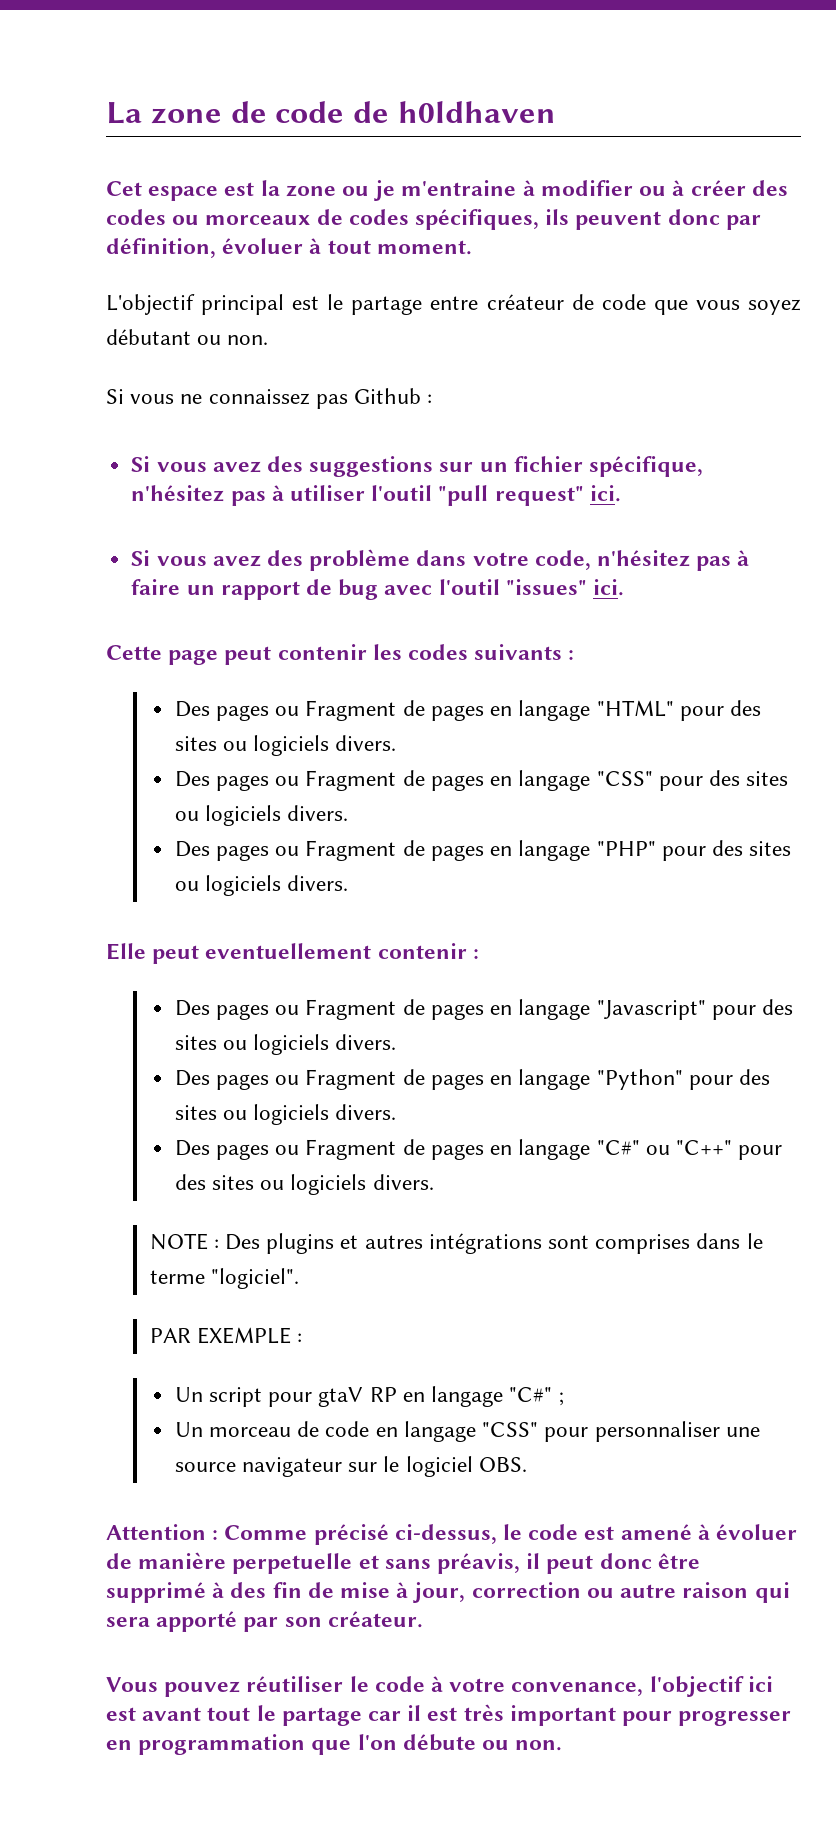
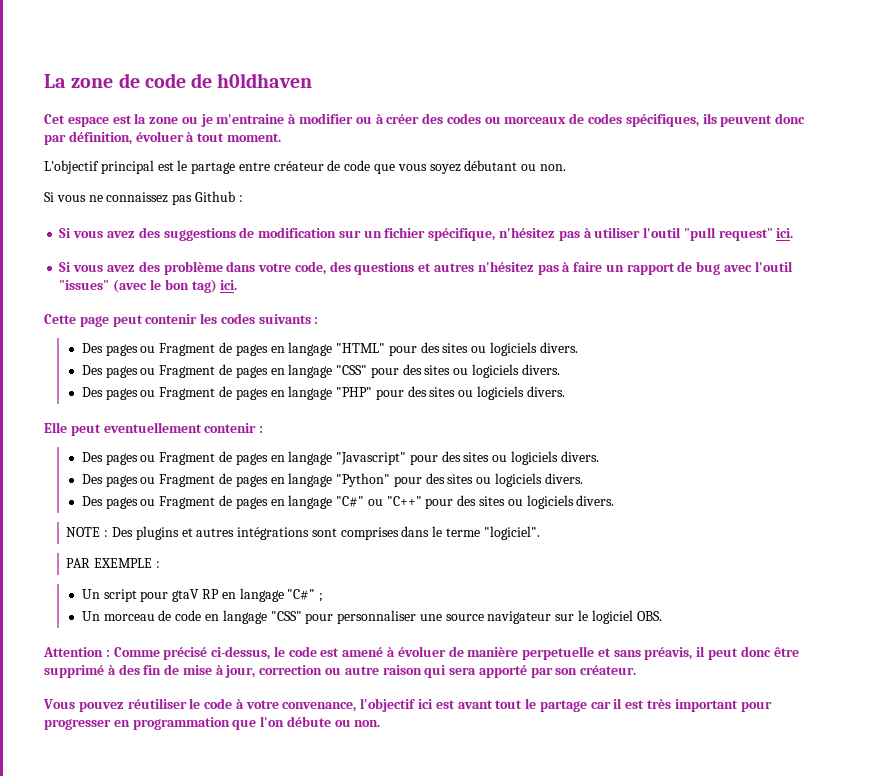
- Si vous avez des suggestions sur un fichier spécifique, n'hésitez pas à utiliser l'outil "pull request" ici.
+ Si vous avez des suggestions de modification sur un fichier spécifique, n'hésitez pas à utiliser l'outil "pull request" ici.
- Si vous avez des problème dans votre code, n'hésitez pas à faire un rapport de bug avec l'outil "issues" ici.
+ Si vous avez des problème dans votre code, des questions et autres n'hésitez pas à faire un rapport de bug avec l'outil "issues" (avec le bon tag) ici.

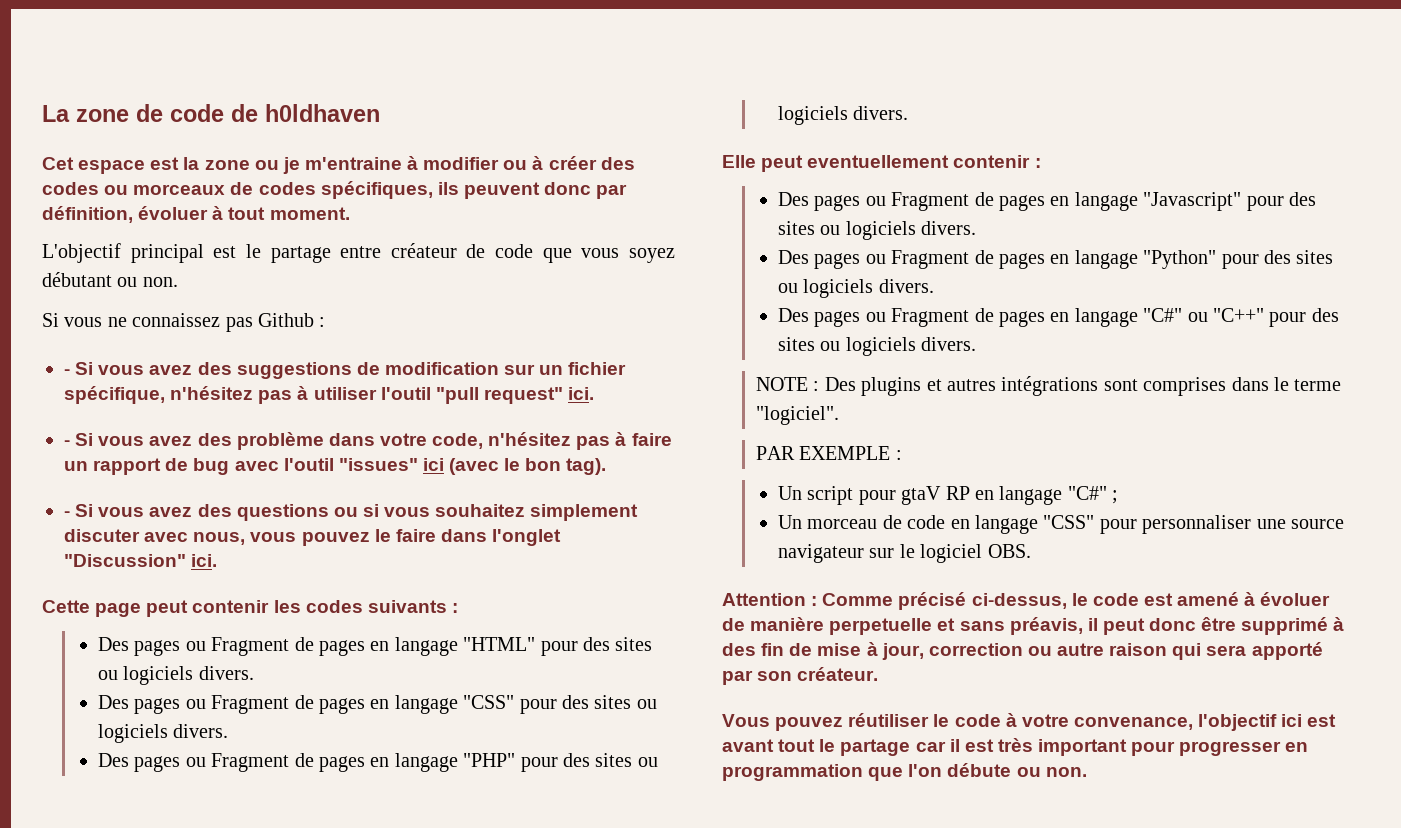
- Si vous avez des suggestions de modification sur un fichier spécifique, n'hésitez pas à utiliser l'outil "pull request" ici.
+ - Si vous avez des suggestions de modification sur un fichier spécifique, n'hésitez pas à utiliser l'outil "pull request" ici.
- Si vous avez des problème dans votre code, des questions et autres n'hésitez pas à faire un rapport de bug avec l'outil "issues" (avec le bon tag) ici.
+ - Si vous avez des problème dans votre code, n'hésitez pas à faire un rapport de bug avec l'outil "issues" ici (avec le bon tag).
+ - Si vous avez des questions ou si vous souhaitez simplement discuter avec nous, vous pouvez le faire dans l'onglet "Discussion" ici.

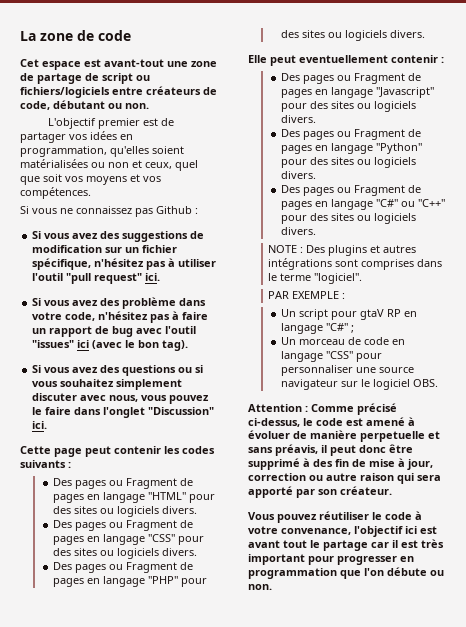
- La zone de code de h0ldhaven
+ La zone de code
- Cet espace est la zone ou je m'entraine à modifier ou à créer des codes ou morceaux de codes spécifiques, ils peuvent donc par définition, évoluer à tout moment.
- L'objectif principal est le partage entre créateur de code que vous soyez débutant ou non.
+ Cet espace est avant-tout une zone de partage de script ou fichiers/logiciels entre créateurs de code, débutant ou non.
+ L'objectif premier est de partager vos idées en programmation, qu'elles soient matérialisées ou non et ceux, quel que soit vos moyens et vos compétences.
- - Si vous avez des suggestions de modification sur un fichier spécifique, n'hésitez pas à utiliser l'outil "pull request" ici.
+ Si vous avez des suggestions de modification sur un fichier spécifique, n'hésitez pas à utiliser l'outil "pull request" ici.
- - Si vous avez des problème dans votre code, n'hésitez pas à faire un rapport de bug avec l'outil "issues" ici (avec le bon tag).
+ Si vous avez des problème dans votre code, n'hésitez pas à faire un rapport de bug avec l'outil "issues" ici (avec le bon tag).
- - Si vous avez des questions ou si vous souhaitez simplement discuter avec nous, vous pouvez le faire dans l'onglet "Discussion" ici.
+ Si vous avez des questions ou si vous souhaitez simplement discuter avec nous, vous pouvez le faire dans l'onglet "Discussion" ici.

